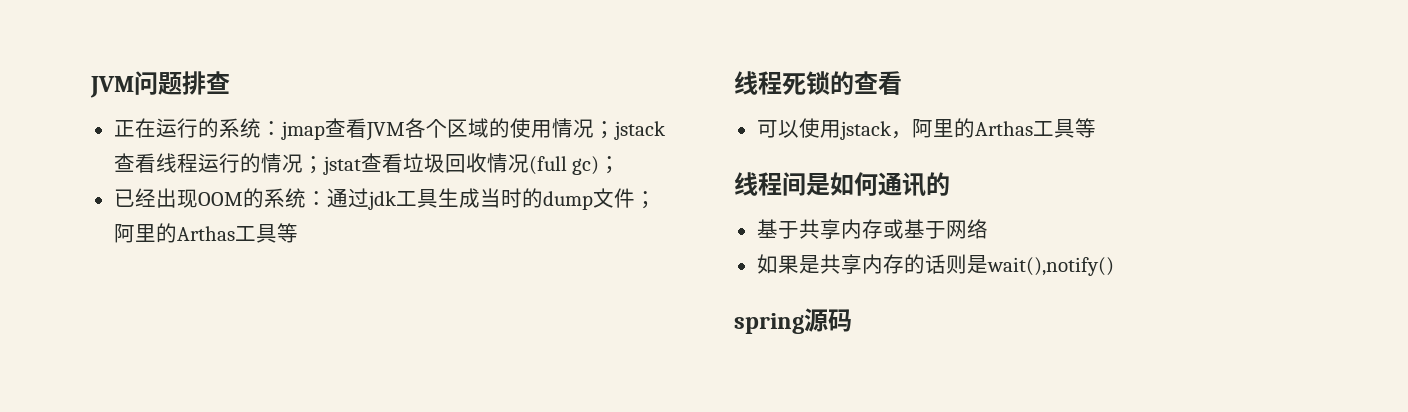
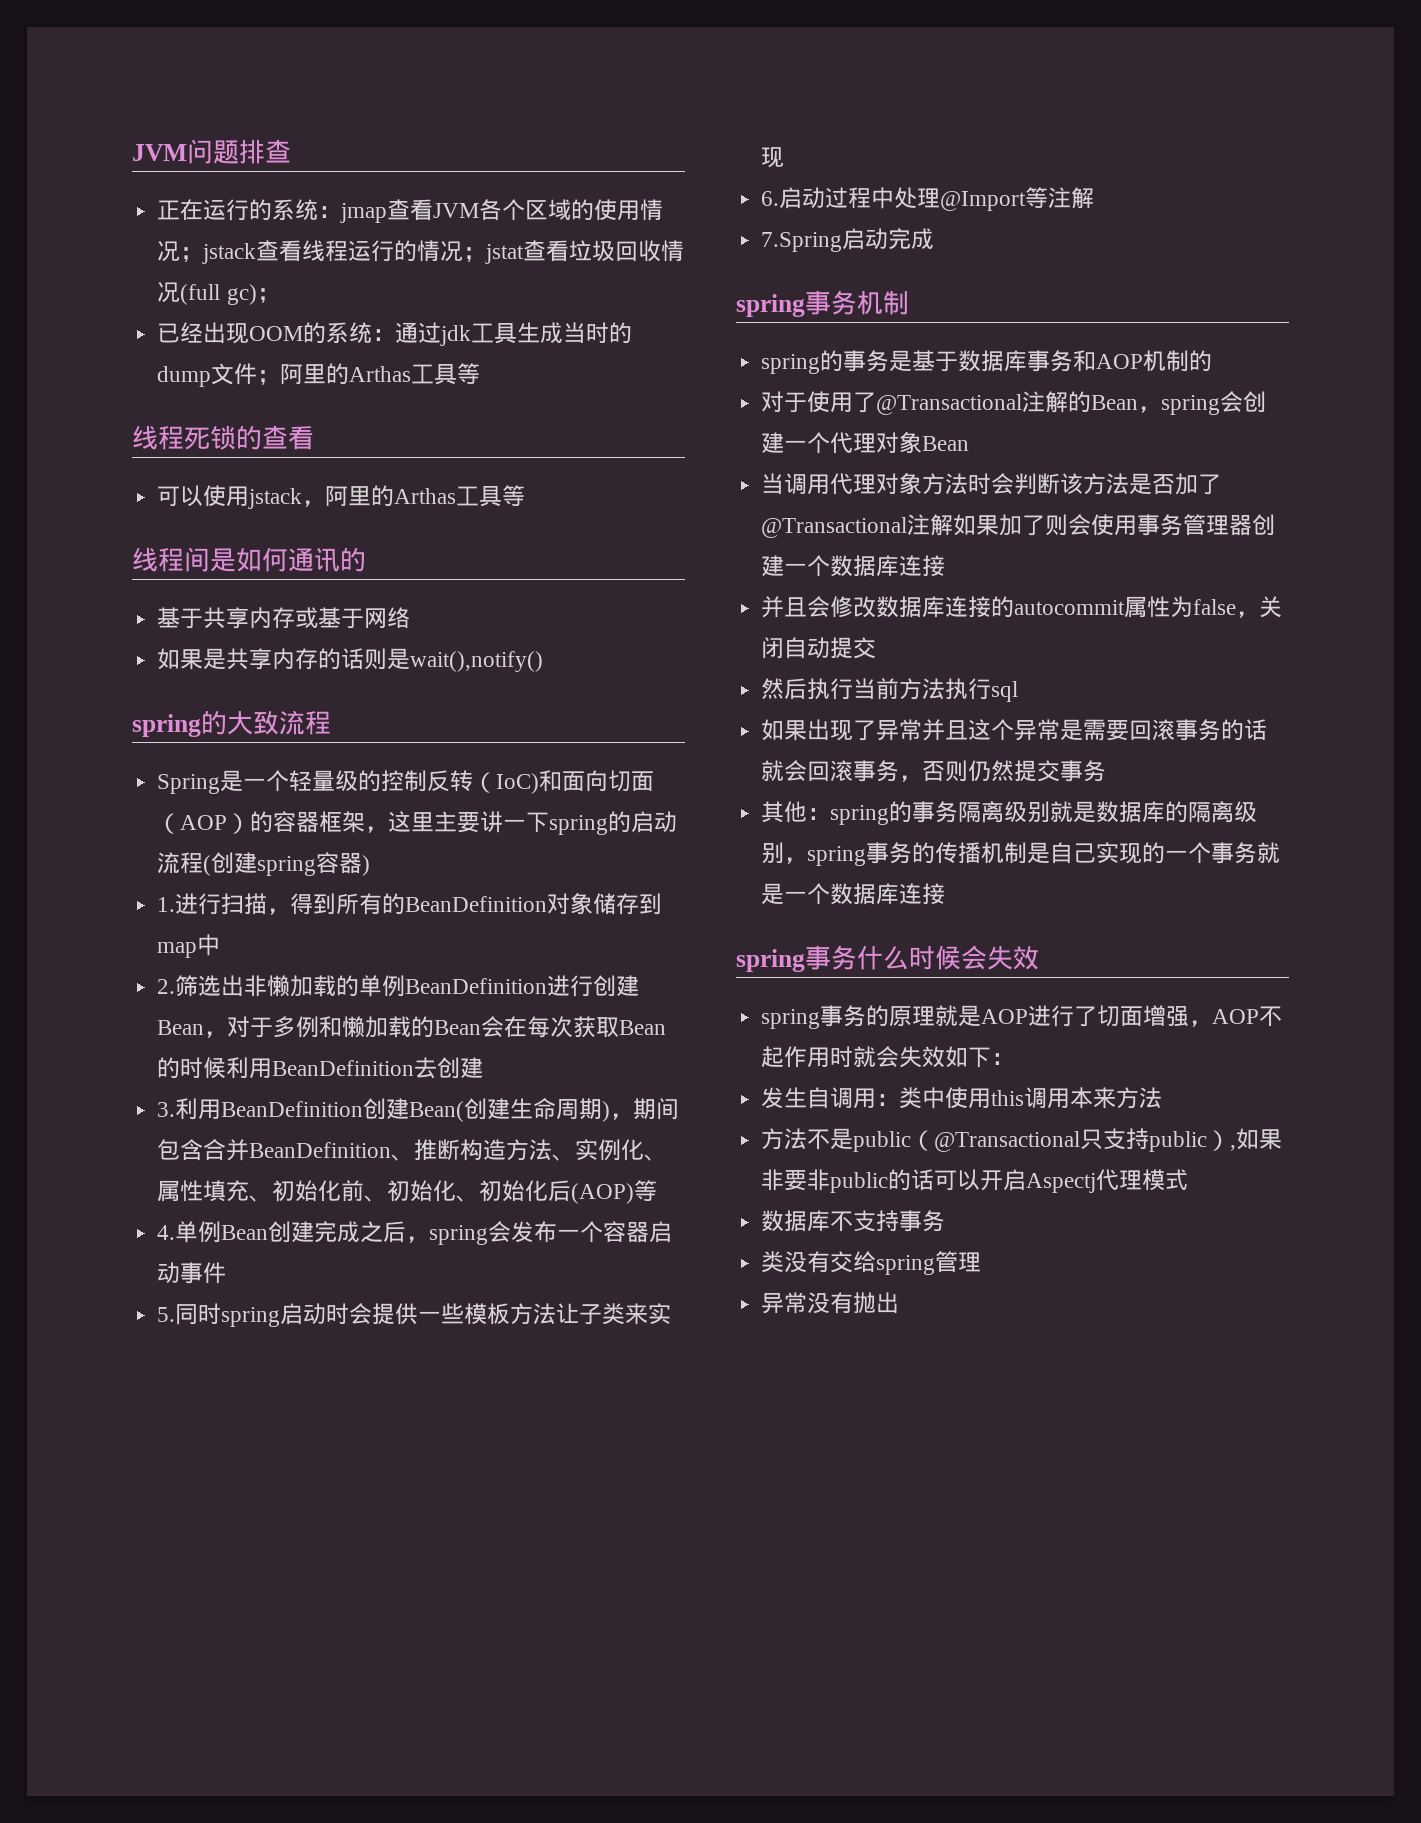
- spring源码
+ spring的大致流程
+ Spring是一个轻量级的控制反转（IoC)和面向切面（AOP）的容器框架，这里主要讲一下spring的启动流程(创建spring容器)
+ 1.进行扫描，得到所有的BeanDefinition对象储存到map中
+ 2.筛选出非懒加载的单例BeanDefinition进行创建Bean，对于多例和懒加载的Bean会在每次获取Bean的时候利用BeanDefinition去创建
+ 3.利用BeanDefinition创建Bean(创建生命周期)，期间包含合并BeanDefinition、推断构造方法、实例化、属性填充、初始化前、初始化、初始化后(AOP)等
+ 4.单例Bean创建完成之后，spring会发布一个容器启动事件
+ 5.同时spring启动时会提供一些模板方法让子类来实现
+ 6.启动过程中处理@Import等注解
+ 7.Spring启动完成
+ spring事务机制
+ spring的事务是基于数据库事务和AOP机制的
+ 对于使用了@Transactional注解的Bean，spring会创建一个代理对象Bean
+ 当调用代理对象方法时会判断该方法是否加了@Transactional注解如果加了则会使用事务管理器创建一个数据库连接
+ 并且会修改数据库连接的autocommit属性为false，关闭自动提交
+ 然后执行当前方法执行sql
+ 如果出现了异常并且这个异常是需要回滚事务的话就会回滚事务，否则仍然提交事务
+ 其他：spring的事务隔离级别就是数据库的隔离级别，spring事务的传播机制是自己实现的一个事务就是一个数据库连接
+ spring事务什么时候会失效
+ spring事务的原理就是AOP进行了切面增强，AOP不起作用时就会失效如下：
+ 发生自调用：类中使用this调用本来方法
+ 方法不是public（@Transactional只支持public）,如果非要非public的话可以开启Aspectj代理模式
+ 数据库不支持事务
+ 类没有交给spring管理
+ 异常没有抛出

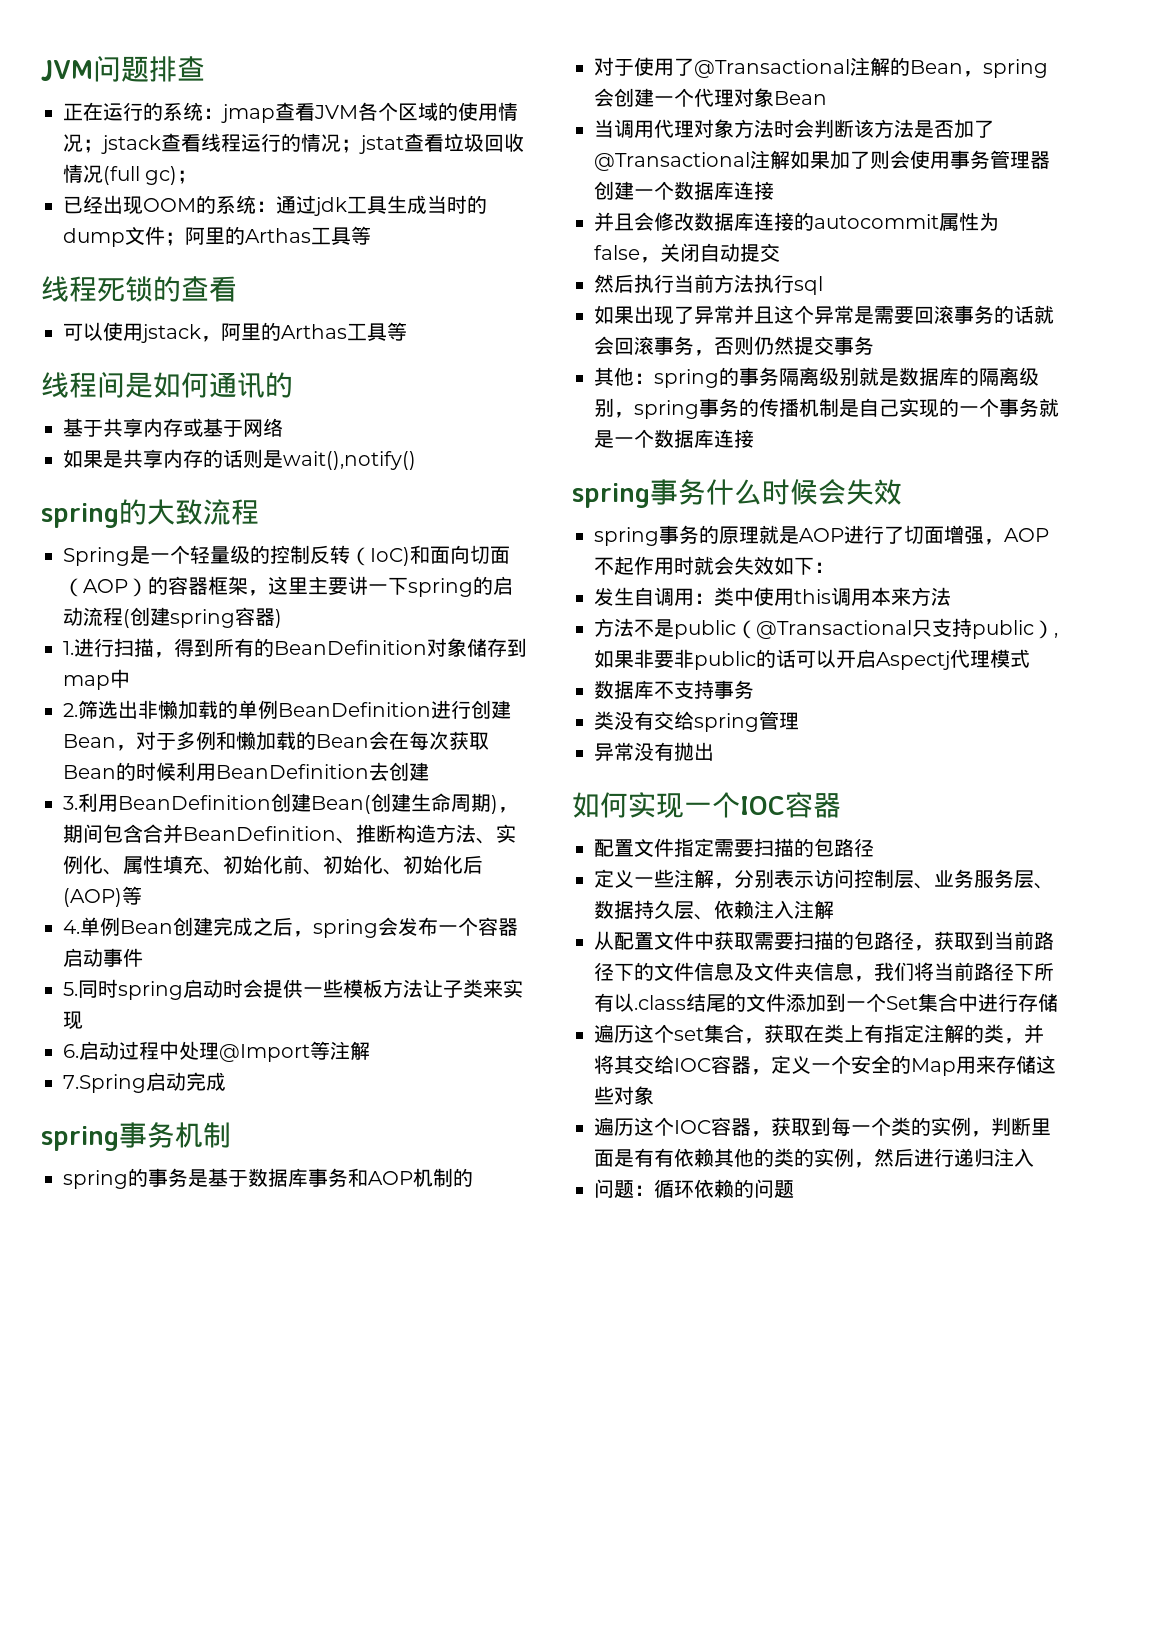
+ 如何实现一个IOC容器
+ 配置文件指定需要扫描的包路径
+ 定义一些注解，分别表示访问控制层、业务服务层、数据持久层、依赖注入注解
+ 从配置文件中获取需要扫描的包路径，获取到当前路径下的文件信息及文件夹信息，我们将当前路径下所有以.class结尾的文件添加到一个Set集合中进行存储
+ 遍历这个set集合，获取在类上有指定注解的类，并将其交给IOC容器，定义一个安全的Map用来存储这些对象
+ 遍历这个IOC容器，获取到每一个类的实例，判断里面是有有依赖其他的类的实例，然后进行递归注入
+ 问题：循环依赖的问题

